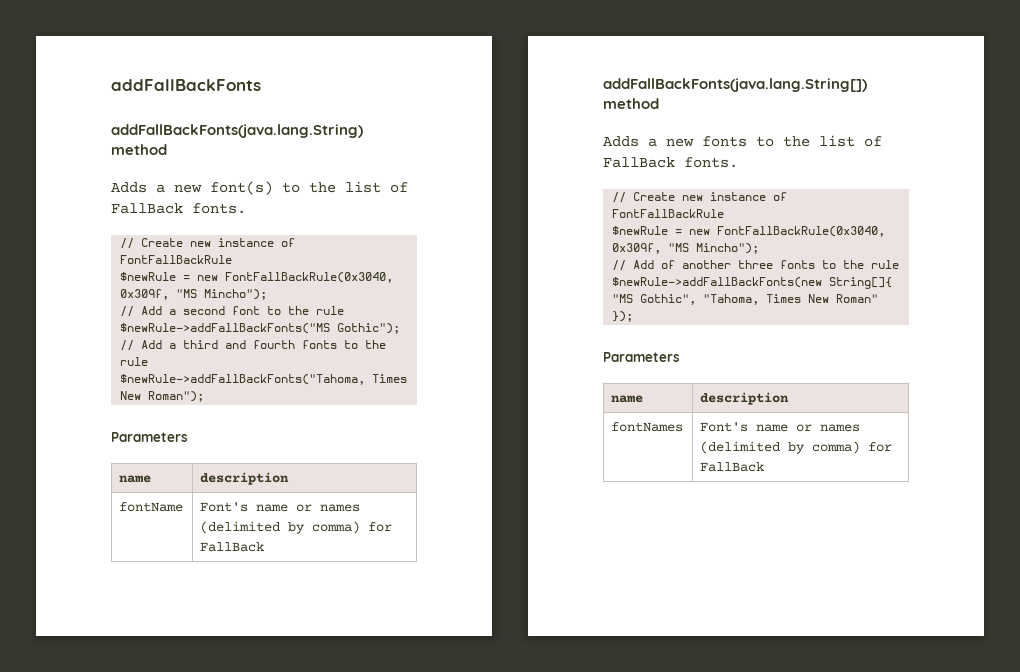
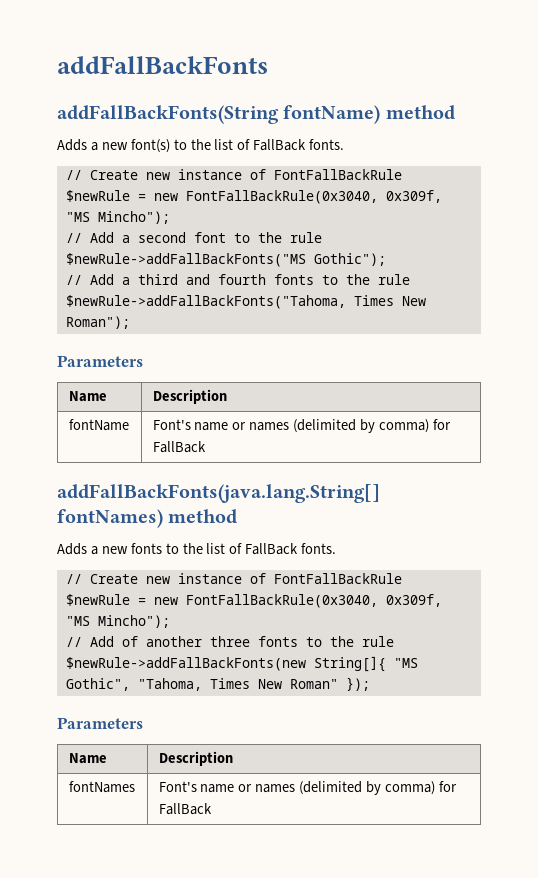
- addFallBackFonts(java.lang.String) method
+ addFallBackFonts(String fontName) method
  $newRule->addFallBackFonts("Tahoma, Times New Roman");
  Parameters
- name | description
+ Name | Description
- addFallBackFonts(java.lang.String[]) method
+ addFallBackFonts(java.lang.String[] fontNames) method
  $newRule->addFallBackFonts(new String[]{ "MS Gothic", "Tahoma, Times New Roman" });
  Parameters
- name | description
+ Name | Description

